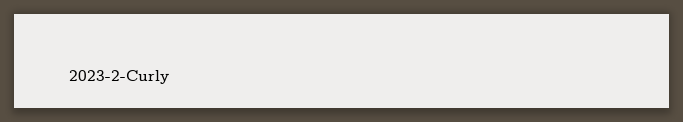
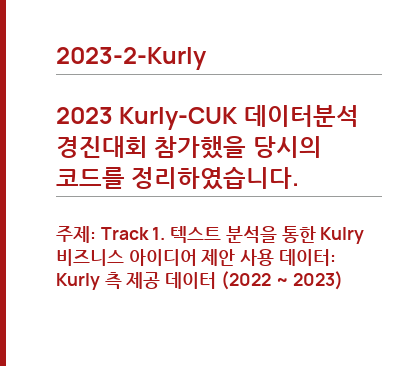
- 2023-2-Curly
+ 2023-2-Kurly
+ 2023 Kurly-CUK 데이터분석 경진대회 참가했을 당시의 코드를 정리하였습니다.
+ 주제: Track 1. 텍스트 분석을 통한 Kulry 비즈니스 아이디어 제안 사용 데이터: Kurly 측 제공 데이터 (2022 ~ 2023)

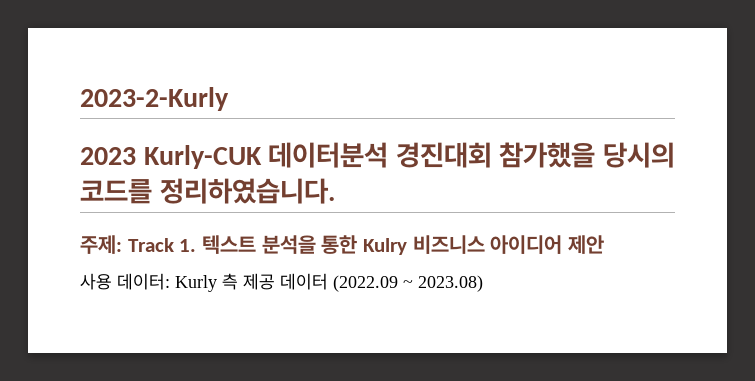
- 주제: Track 1. 텍스트 분석을 통한 Kulry 비즈니스 아이디어 제안 사용 데이터: Kurly 측 제공 데이터 (2022 ~ 2023)
+ 주제: Track 1. 텍스트 분석을 통한 Kulry 비즈니스 아이디어 제안
+ 사용 데이터: Kurly 측 제공 데이터 (2022.09 ~ 2023.08)

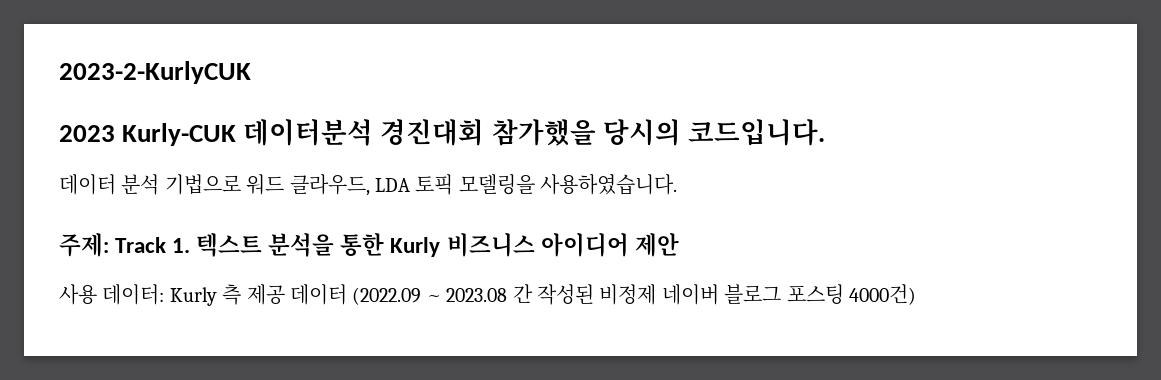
- 2023-2-Kurly
+ 2023-2-KurlyCUK
- 2023 Kurly-CUK 데이터분석 경진대회 참가했을 당시의 코드를 정리하였습니다.
+ 2023 Kurly-CUK 데이터분석 경진대회 참가했을 당시의 코드입니다.
+ 데이터 분석 기법으로 워드 클라우드, LDA 토픽 모델링을 사용하였습니다.
- 주제: Track 1. 텍스트 분석을 통한 Kulry 비즈니스 아이디어 제안
+ 주제: Track 1. 텍스트 분석을 통한 Kurly 비즈니스 아이디어 제안
- 사용 데이터: Kurly 측 제공 데이터 (2022.09 ~ 2023.08)
+ 사용 데이터: Kurly 측 제공 데이터 (2022.09 ~ 2023.08 간 작성된 비정제 네이버 블로그 포스팅 4000건)

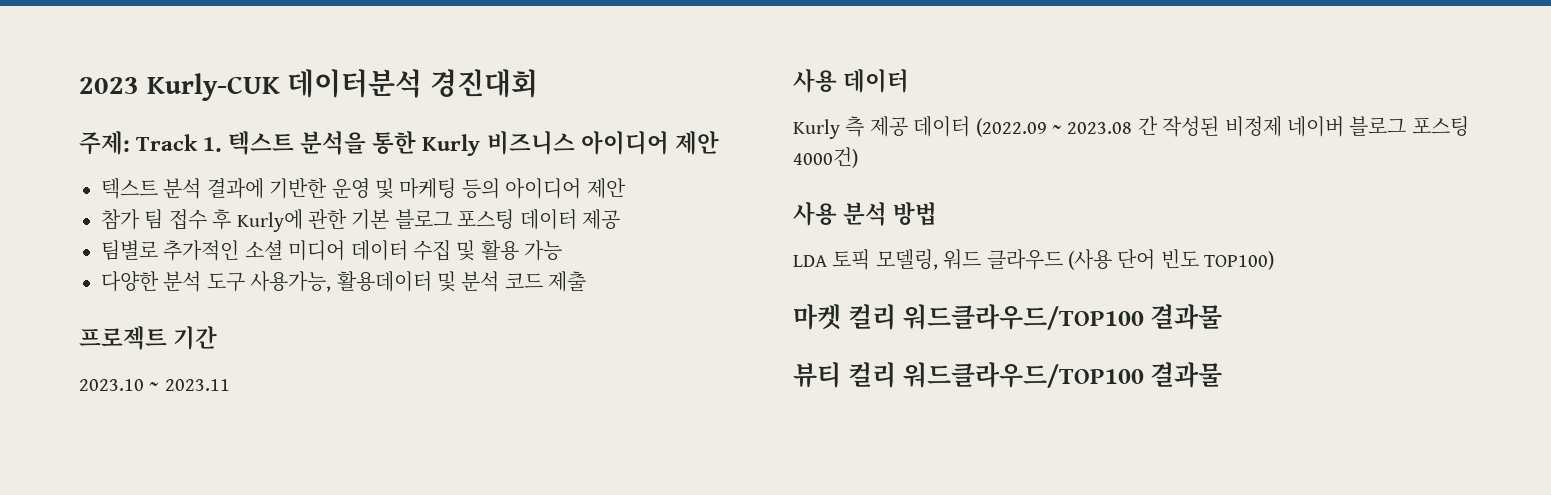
- 2023-2-KurlyCUK
- 2023 Kurly-CUK 데이터분석 경진대회 참가했을 당시의 코드입니다.
- 데이터 분석 기법으로 워드 클라우드, LDA 토픽 모델링을 사용하였습니다.
+ 2023 Kurly-CUK 데이터분석 경진대회
- 사용 데이터: Kurly 측 제공 데이터 (2022.09 ~ 2023.08 간 작성된 비정제 네이버 블로그 포스팅 4000건)
+ 텍스트 분석 결과에 기반한 운영 및 마케팅 등의 아이디어 제안
+ 참가 팀 접수 후 Kurly에 관한 기본 블로그 포스팅 데이터 제공
+ 팀별로 추가적인 소셜 미디어 데이터 수집 및 활용 가능
+ 다양한 분석 도구 사용가능, 활용데이터 및 분석 코드 제출
+ 프로젝트 기간
+ 2023.10 ~ 2023.11
+ 사용 데이터
+ Kurly 측 제공 데이터 (2022.09 ~ 2023.08 간 작성된 비정제 네이버 블로그 포스팅 4000건)
+ 사용 분석 방법
+ LDA 토픽 모델링, 워드 클라우드 (사용 단어 빈도 TOP100)
+ 마켓 컬리 워드클라우드/TOP100 결과물
+ 뷰티 컬리 워드클라우드/TOP100 결과물

